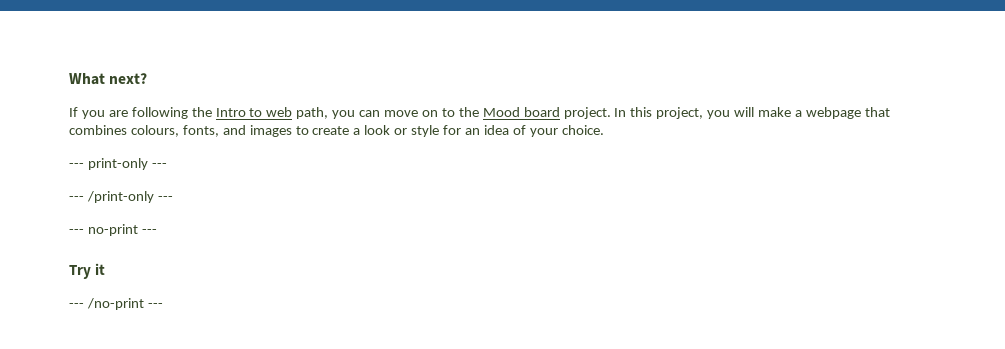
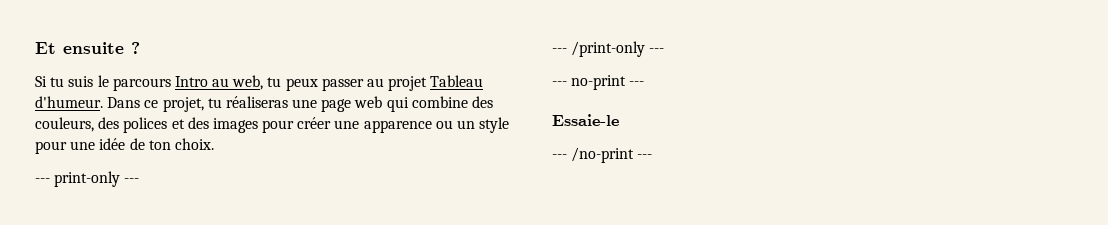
- What next?
- If you are following the Intro to web path, you can move on to the Mood board project. In this project, you will make a webpage that combines colours, fonts, and images to create a look or style for an idea of your choice.
+ Et ensuite ?
+ Si tu suis le parcours Intro au web, tu peux passer au projet Tableau d'humeur. Dans ce projet, tu réaliseras une page web qui combine des couleurs, des polices et des images pour créer une apparence ou un style pour une idée de ton choix.
- Try it
+ Essaie-le

